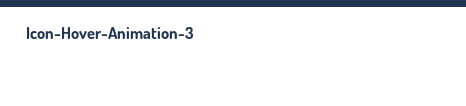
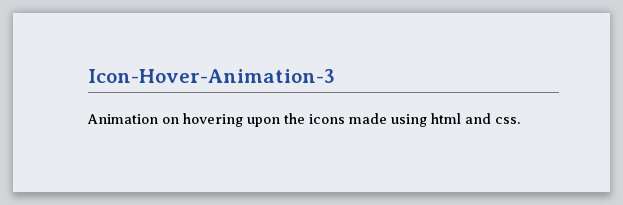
+ Animation on hovering upon the icons made using html and css.

